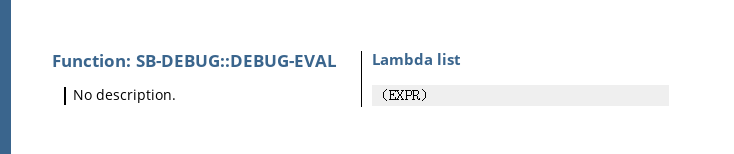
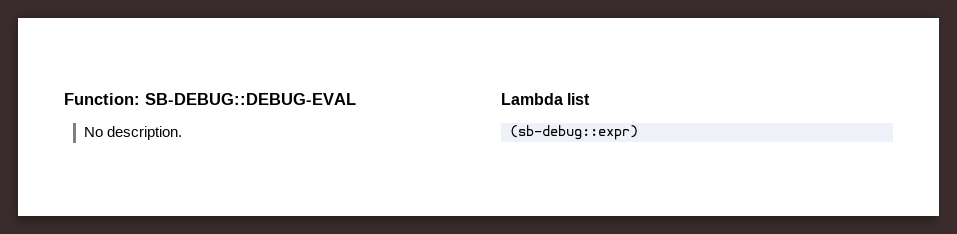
- (EXPR)
+ (sb-debug::expr)

